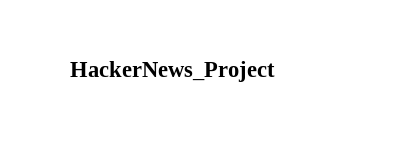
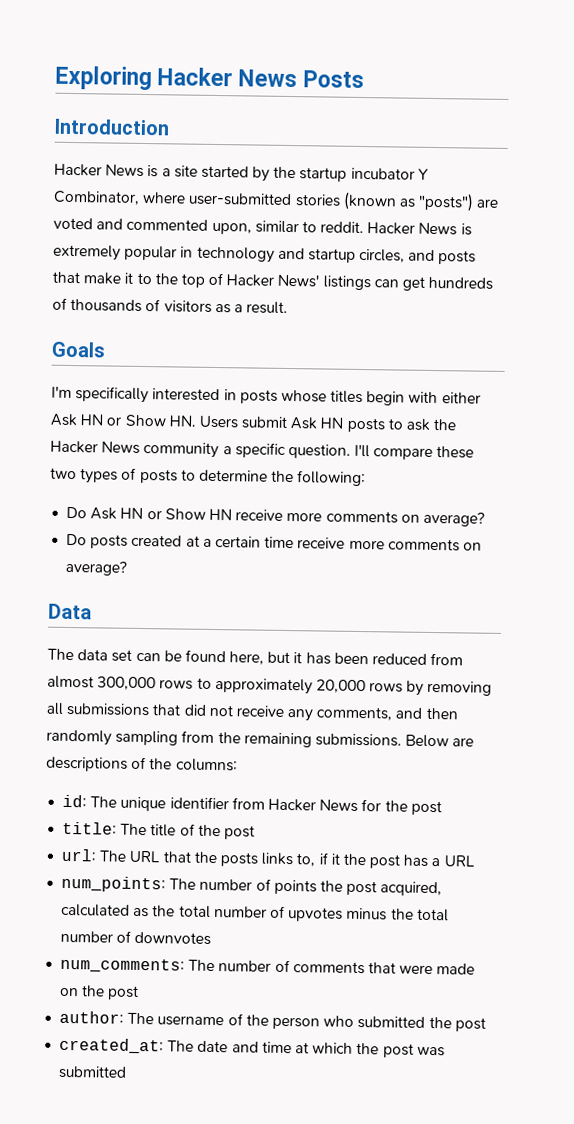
- HackerNews_Project
+ Exploring Hacker News Posts
+ Introduction
+ Hacker News is a site started by the startup incubator Y Combinator, where user-submitted stories (known as "posts") are voted and commented upon, similar to reddit. Hacker News is extremely popular in technology and startup circles, and posts that make it to the top of Hacker News' listings can get hundreds of thousands of visitors as a result.
+ Goals
+ I'm specifically interested in posts whose titles begin with either Ask HN or Show HN. Users submit Ask HN posts to ask the Hacker News community a specific question. I'll compare these two types of posts to determine the following:
+ Do Ask HN or Show HN receive more comments on average?
+ Do posts created at a certain time receive more comments on average?
+ Data
+ The data set can be found here, but it has been reduced from almost 300,000 rows to approximately 20,000 rows by removing all submissions that did not receive any comments, and then randomly sampling from the remaining submissions. Below are descriptions of the columns:
+ id: The unique identifier from Hacker News for the post
+ title: The title of the post
+ url: The URL that the posts links to, if it the post has a URL
+ num_points: The number of points the post acquired, calculated as the total number of upvotes minus the total number of downvotes
+ num_comments: The number of comments that were made on the post
+ author: The username of the person who submitted the post
+ created_at: The date and time at which the post was submitted

